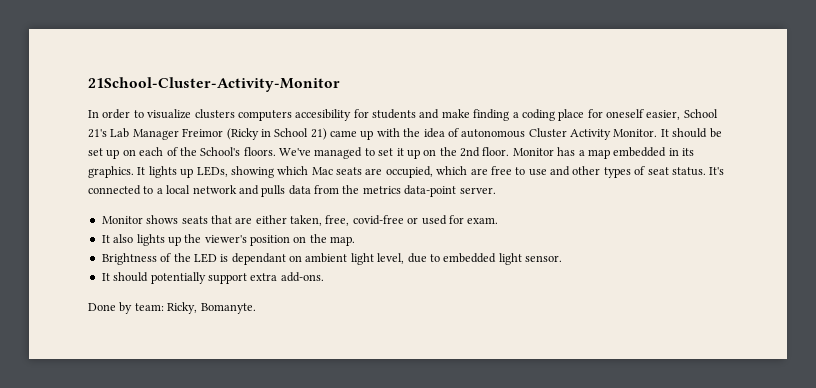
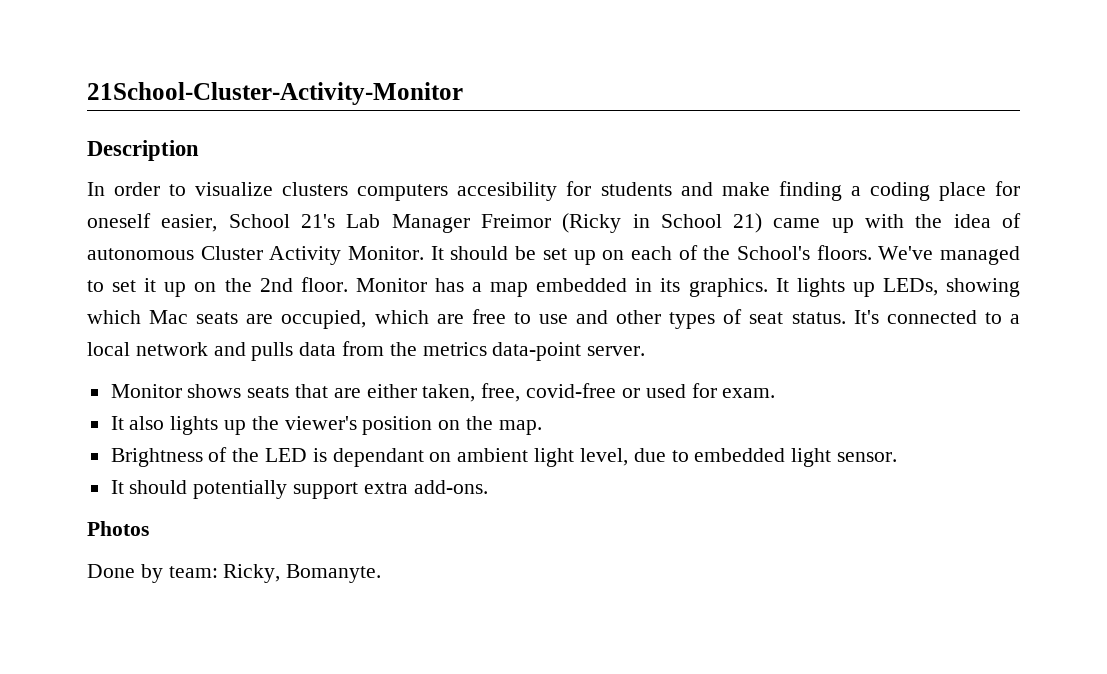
+ Description
+ Photos

